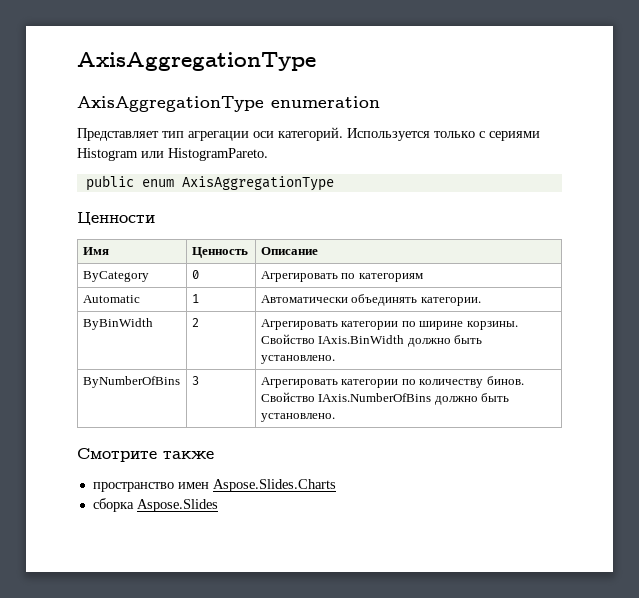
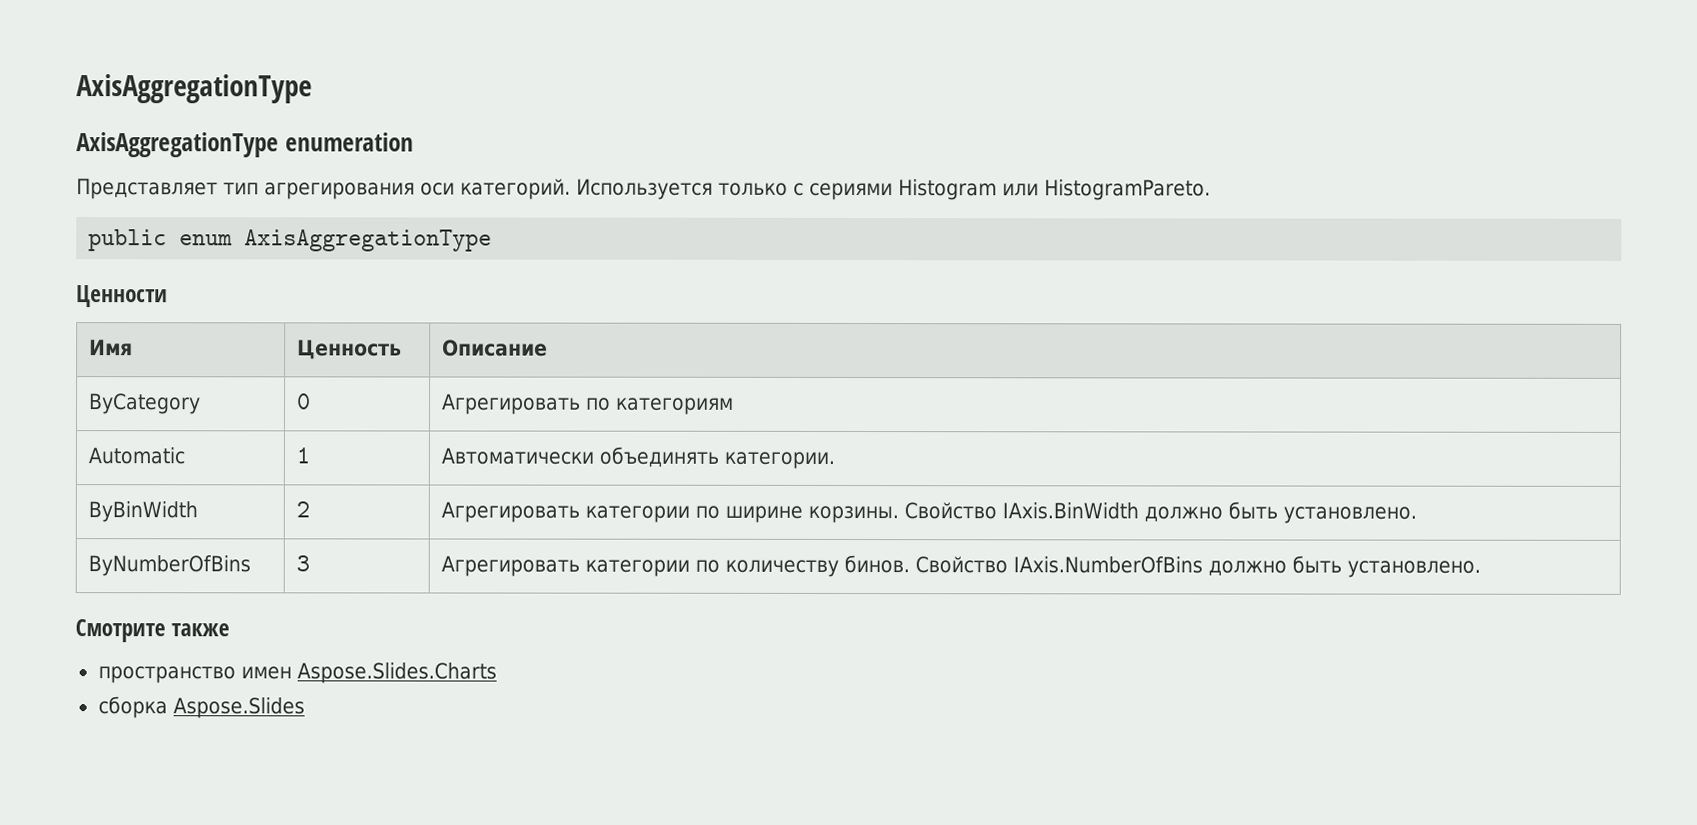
- Представляет тип агрегации оси категорий.
+ Представляет тип агрегирования оси категорий.

